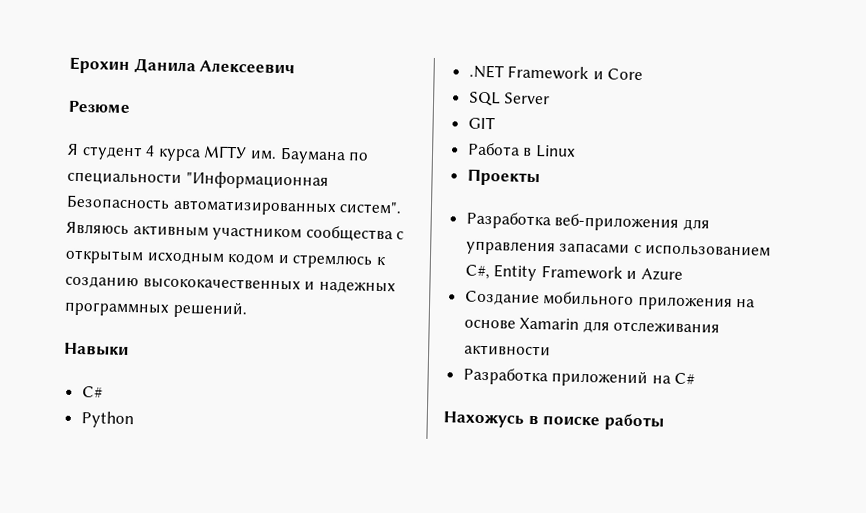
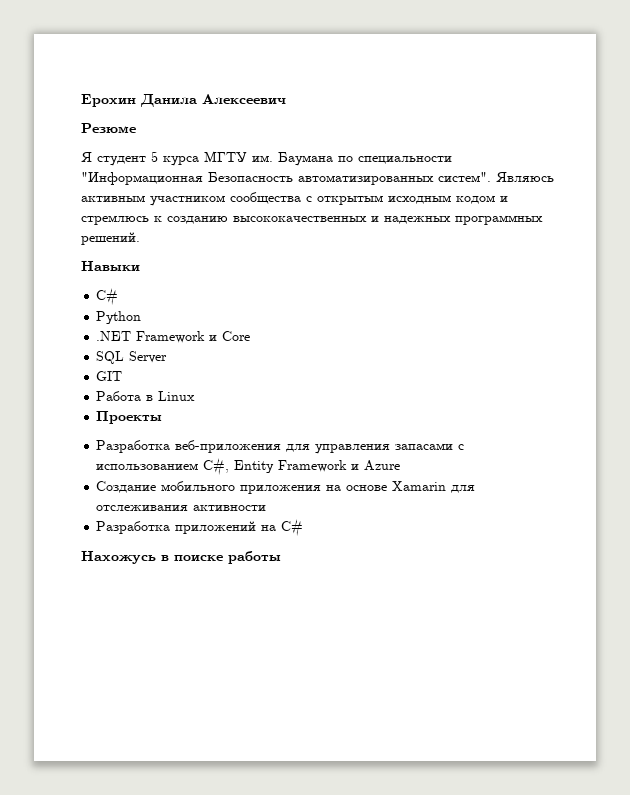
- Я студент 4 курса МГТУ им. Баумана по специальности "Информационная Безопасность автоматизированных систем".
+ Я студент 5 курса МГТУ им. Баумана по специальности "Информационная Безопасность автоматизированных систем".

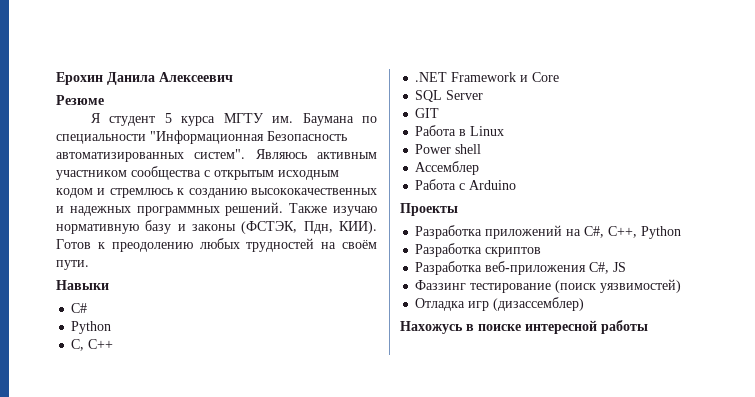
+ Также изучаю нормативную базу и законы (ФСТЭК, Пдн, КИИ). Готов к преодолению любых трудностей на своём пути.
+ С, С++
+ Power shell
+ Ассемблер
+ Работа с Arduino
  Проекты
- Разработка веб-приложения для управления запасами с использованием C#, Entity Framework и Azure
- Создание мобильного приложения на основе Xamarin для отслеживания активности
- Разработка приложений на C#
+ Разработка приложений на C#, С++, Python
+ Разработка скриптов
+ Разработка веб-приложения C#, JS
+ Фаззинг тестирование (поиск уязвимостей)
+ Отладка игр (дизассемблер)
- Нахожусь в поиске работы
+ Нахожусь в поиске интересной работы

